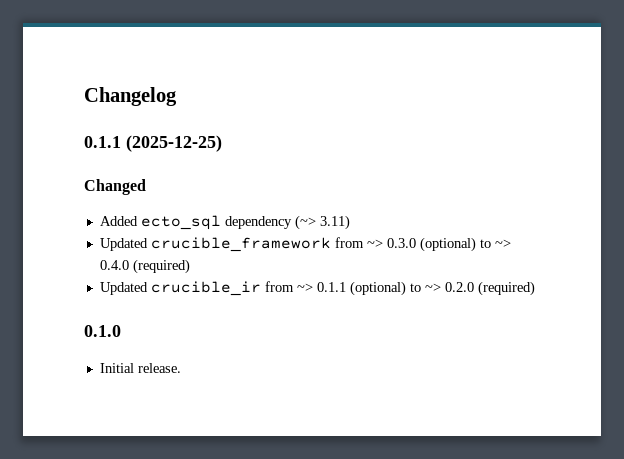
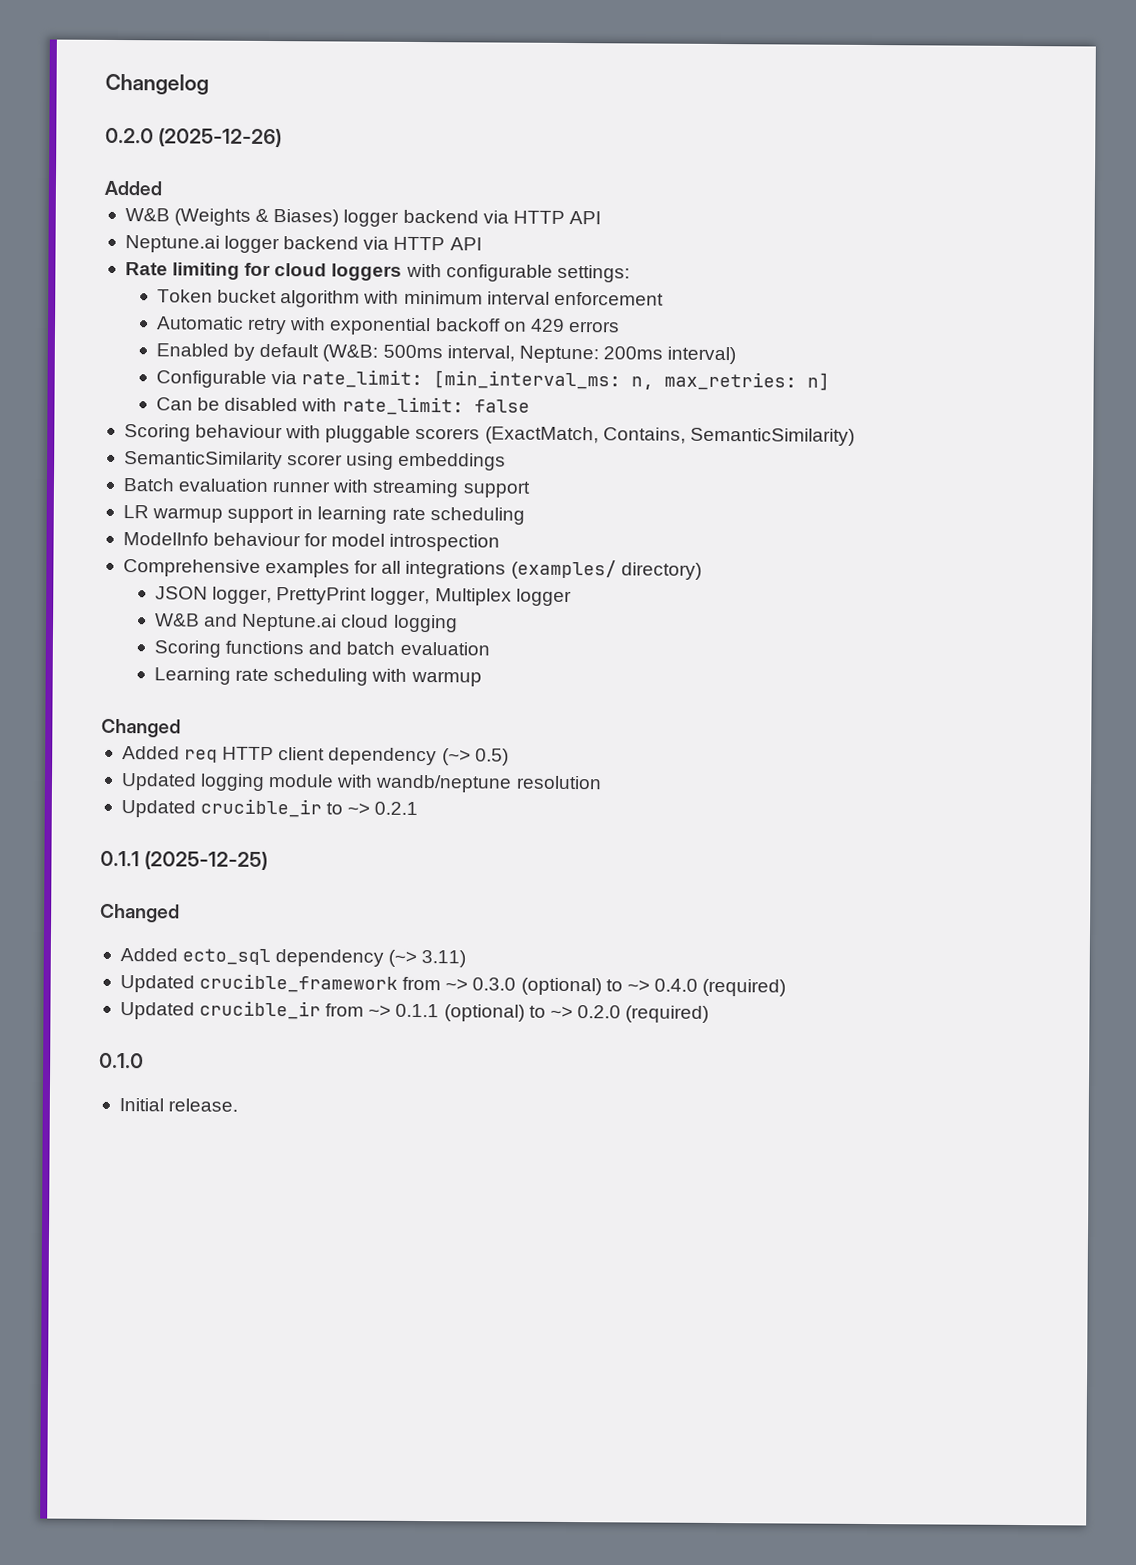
+ 0.2.0 (2025-12-26)
+ Added
+ W&B (Weights & Biases) logger backend via HTTP API
+ Neptune.ai logger backend via HTTP API
+ Rate limiting for cloud loggers with configurable settings:
+ Token bucket algorithm with minimum interval enforcement
+ Automatic retry with exponential backoff on 429 errors
+ Enabled by default (W&B: 500ms interval, Neptune: 200ms interval)
+ Configurable via rate_limit: [min_interval_ms: n, max_retries: n]
+ Can be disabled with rate_limit: false
+ Scoring behaviour with pluggable scorers (ExactMatch, Contains, SemanticSimilarity)
+ SemanticSimilarity scorer using embeddings
+ Batch evaluation runner with streaming support
+ LR warmup support in learning rate scheduling
+ ModelInfo behaviour for model introspection
+ Comprehensive examples for all integrations (examples/ directory)
+ JSON logger, PrettyPrint logger, Multiplex logger
+ W&B and Neptune.ai cloud logging
+ Scoring functions and batch evaluation
+ Learning rate scheduling with warmup
+ Changed
+ Added req HTTP client dependency (~> 0.5)
+ Updated logging module with wandb/neptune resolution
+ Updated crucible_ir to ~> 0.2.1

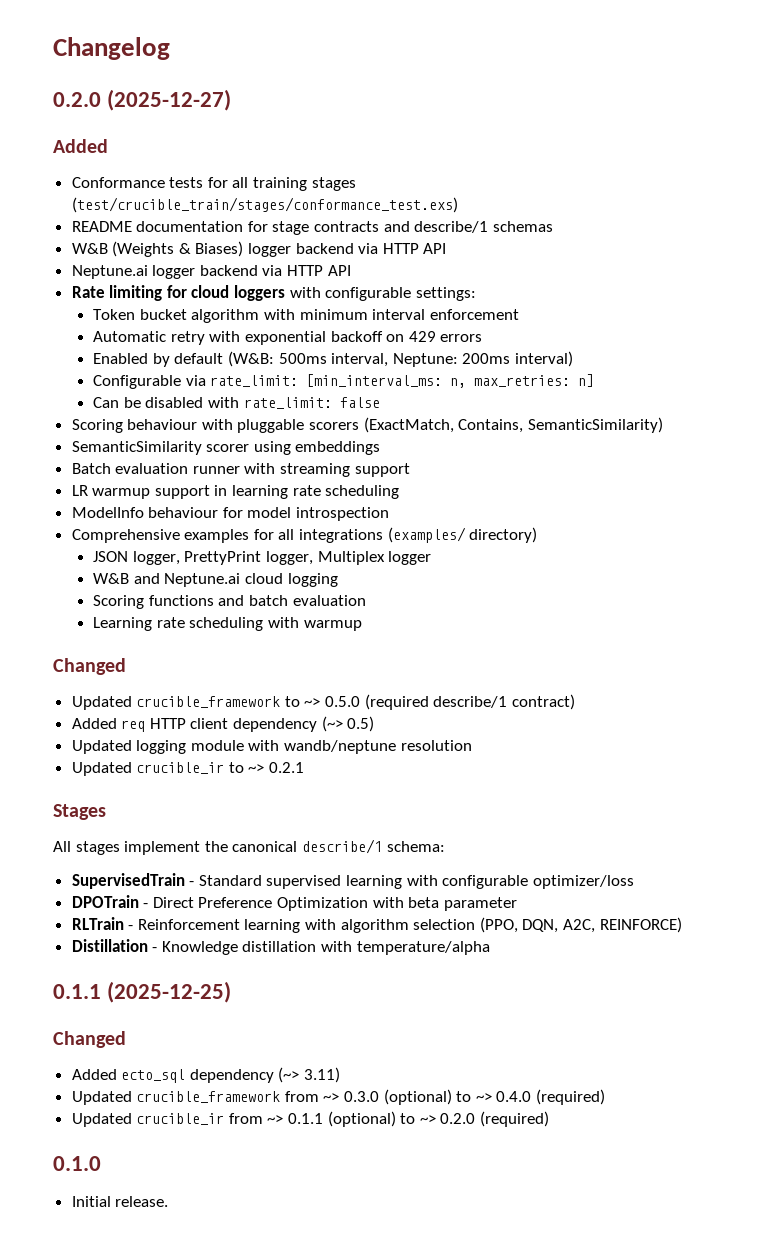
- 0.2.0 (2025-12-26)
+ 0.2.0 (2025-12-27)
  Added
+ Conformance tests for all training stages (test/crucible_train/stages/conformance_test.exs)
+ README documentation for stage contracts and describe/1 schemas
+ Updated crucible_framework to ~> 0.5.0 (required describe/1 contract)
+ Stages
+ All stages implement the canonical describe/1 schema:
+ SupervisedTrain - Standard supervised learning with configurable optimizer/loss
+ DPOTrain - Direct Preference Optimization with beta parameter
+ RLTrain - Reinforcement learning with algorithm selection (PPO, DQN, A2C, REINFORCE)
+ Distillation - Knowledge distillation with temperature/alpha

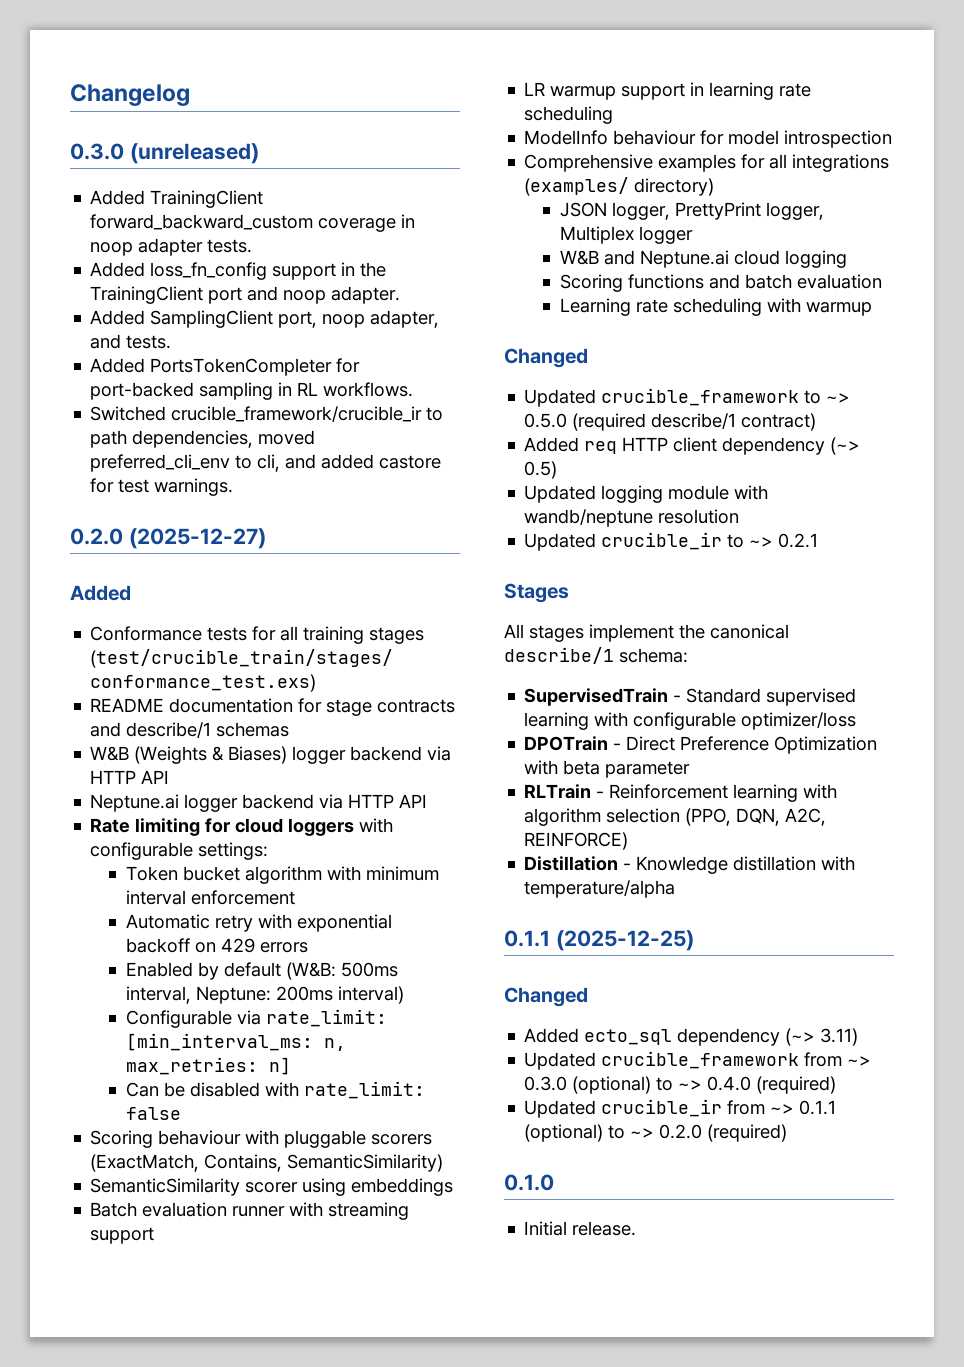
+ 0.3.0 (unreleased)
+ Added TrainingClient forward_backward_custom coverage in noop adapter tests.
+ Added loss_fn_config support in the TrainingClient port and noop adapter.
+ Added SamplingClient port, noop adapter, and tests.
+ Added PortsTokenCompleter for port-backed sampling in RL workflows.
+ Switched crucible_framework/crucible_ir to path dependencies, moved preferred_cli_env to cli, and added castore for test warnings.

